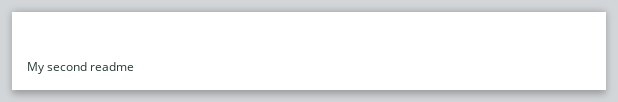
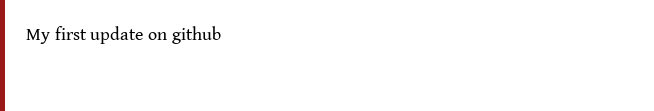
- My second readme
+ My first update on github

